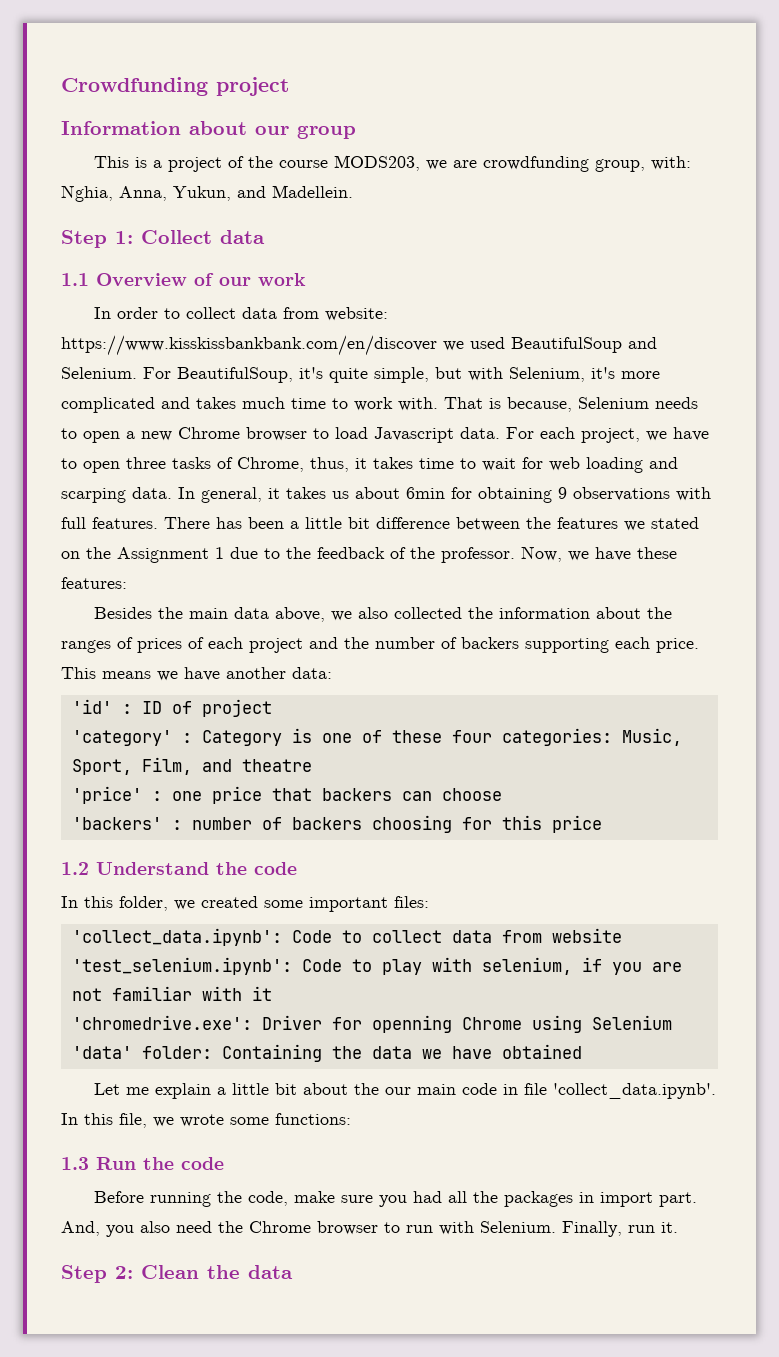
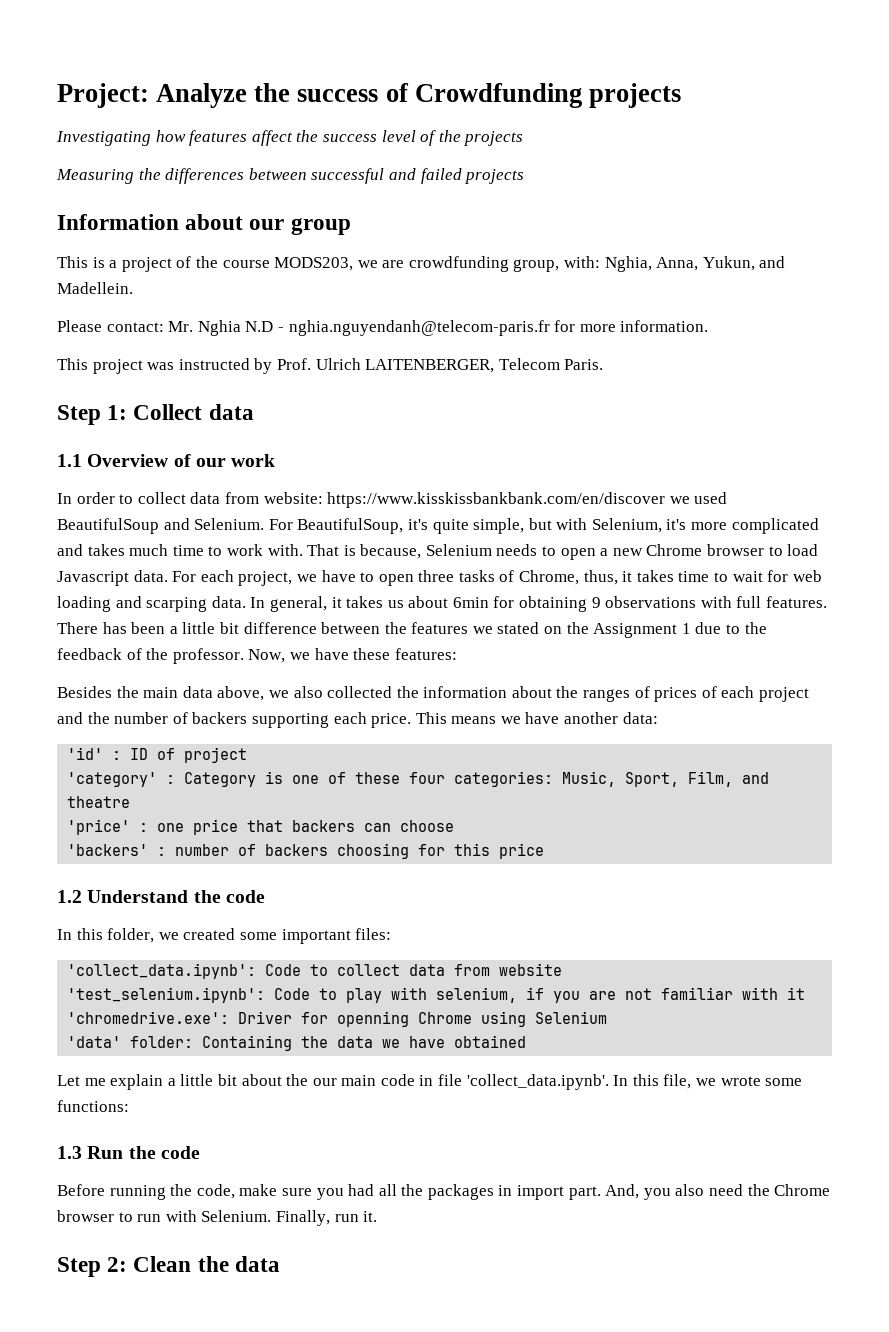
- Crowdfunding project
+ Project: Analyze the success of Crowdfunding projects
+ Investigating how features affect the success level of the projects
+ Measuring the differences between successful and failed projects
+ Please contact: Mr. Nghia N.D - nghia.nguyendanh@telecom-paris.fr for more information.
+ This project was instructed by Prof. Ulrich LAITENBERGER, Telecom Paris.

